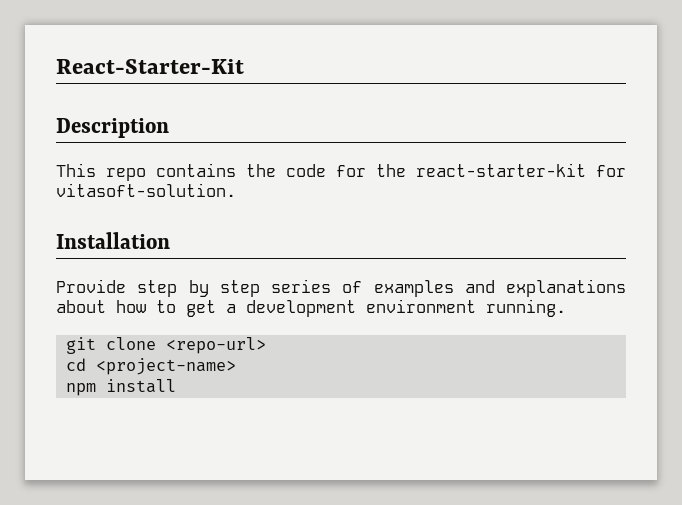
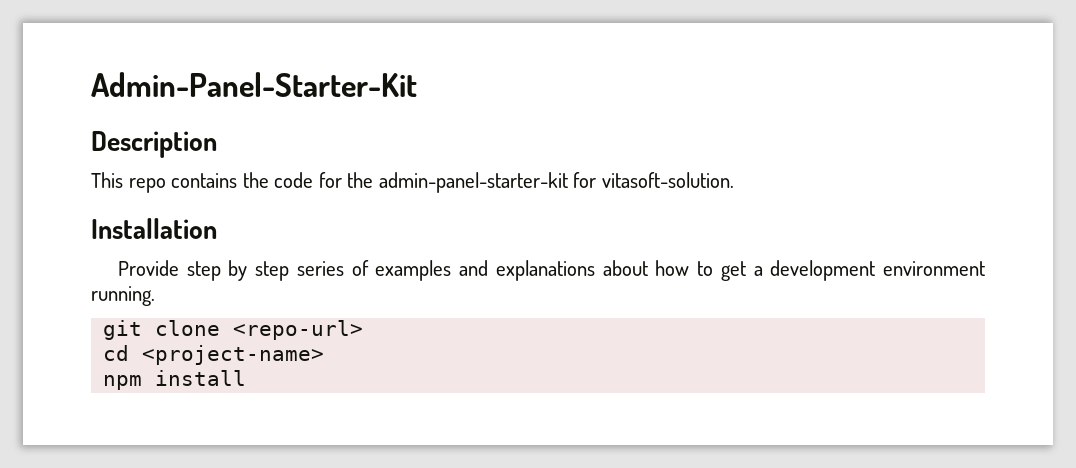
- React-Starter-Kit
+ Admin-Panel-Starter-Kit
- This repo contains the code for the react-starter-kit for vitasoft-solution.
+ This repo contains the code for the admin-panel-starter-kit for vitasoft-solution.

